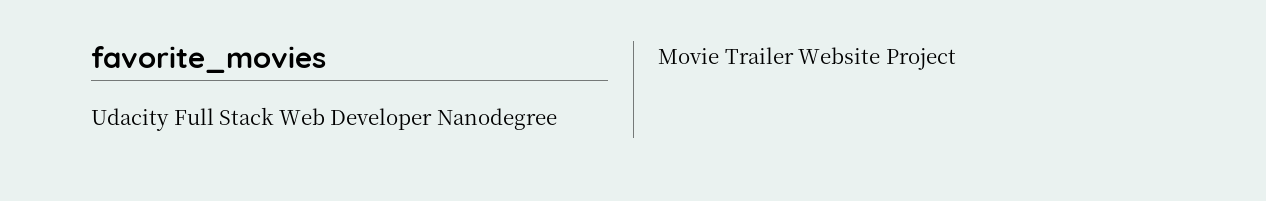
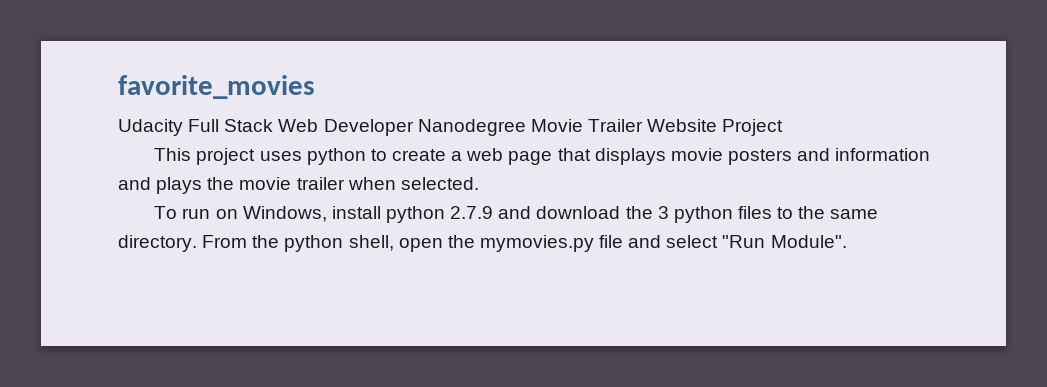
+ This project uses python to create a web page that displays movie posters and information and plays the movie trailer when selected.
+ To run on Windows, install python 2.7.9 and download the 3 python files to the same directory. From the python shell, open the mymovies.py file and select "Run Module".

